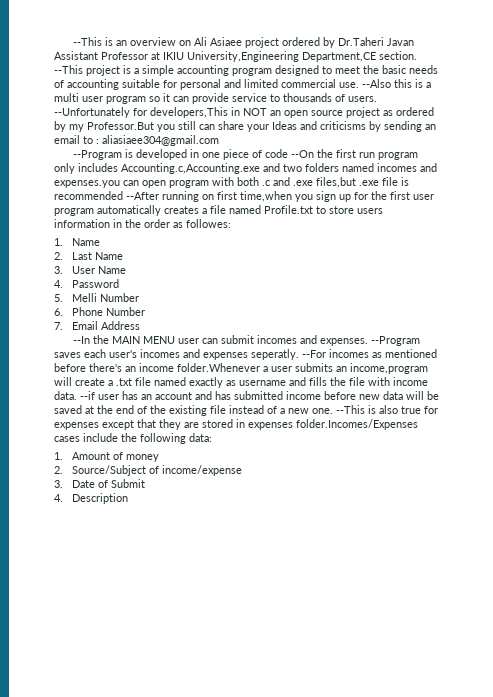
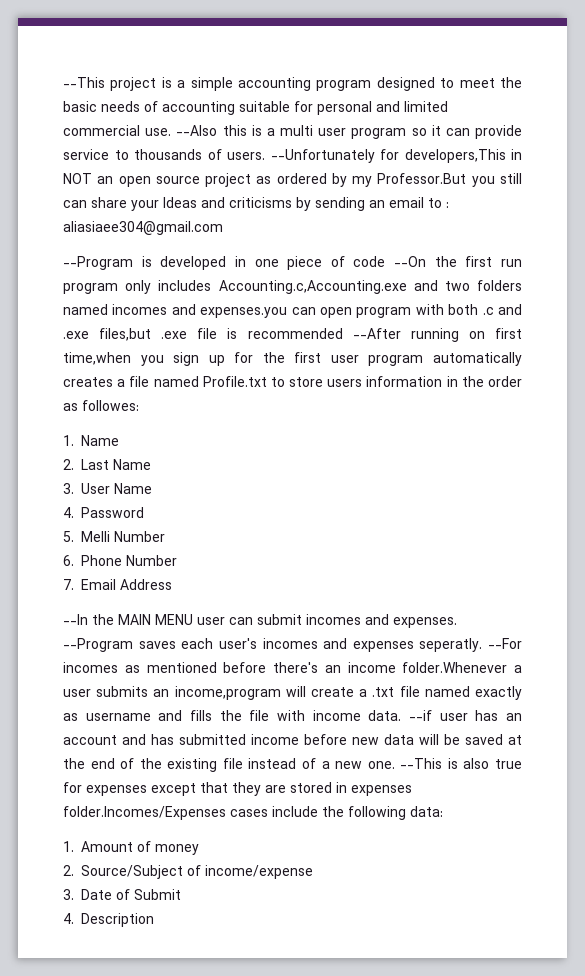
- --This is an overview on Ali Asiaee project ordered by Dr.Taheri Javan Assistant Professor at IKIU University,Engineering Department,CE section. --This project is a simple accounting program designed to meet the basic needs of accounting suitable for personal and limited commercial use.
+ --This project is a simple accounting program designed to meet the basic needs of accounting suitable for personal and limited commercial use.

